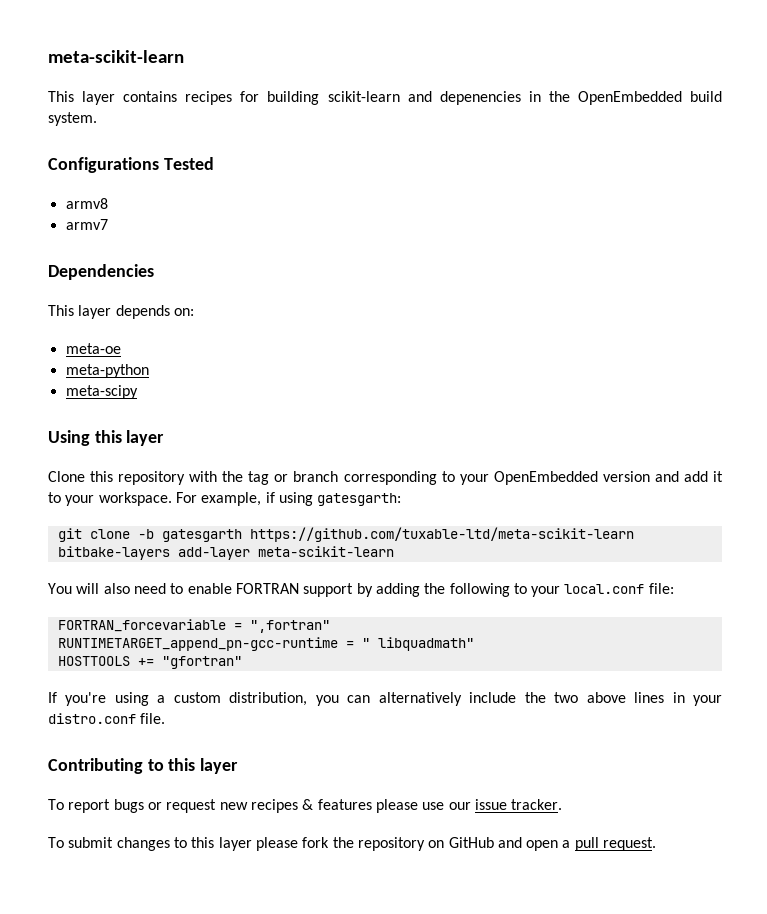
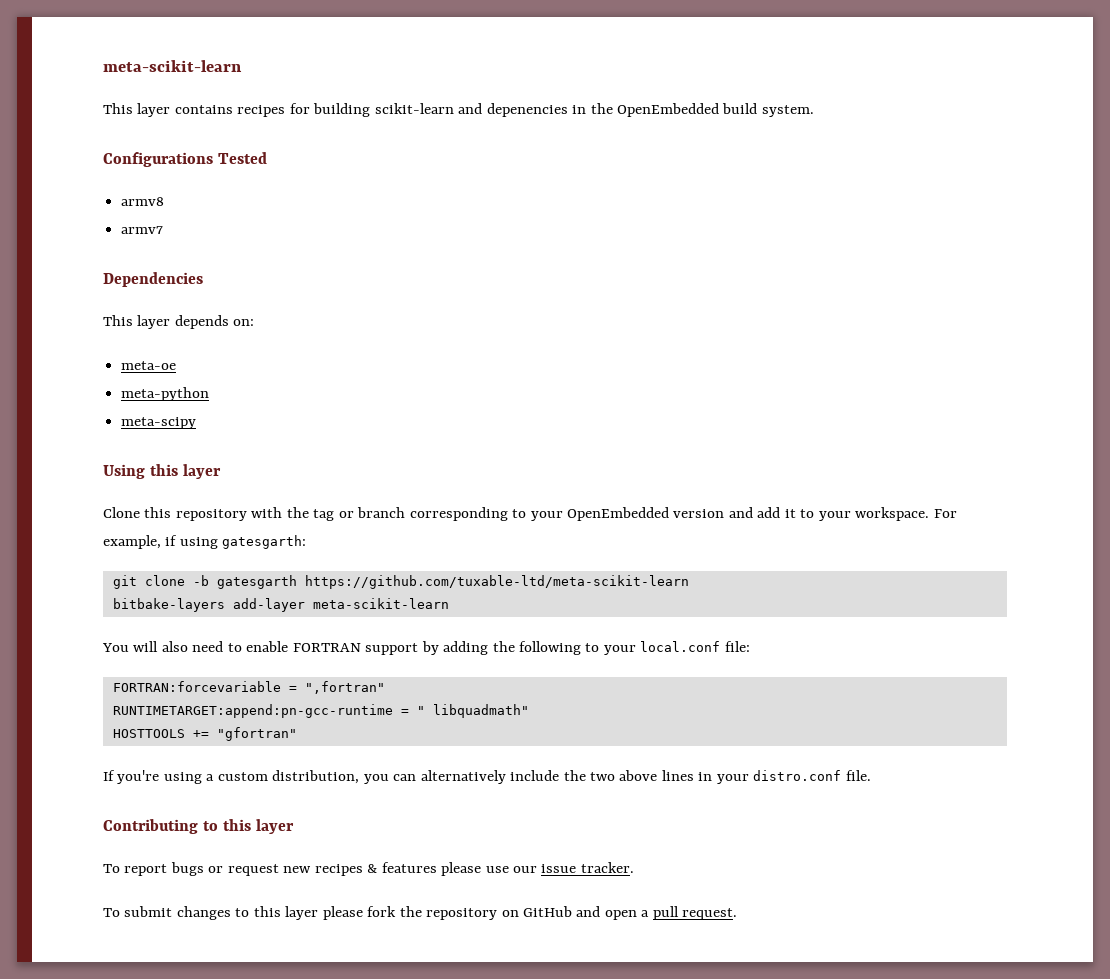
- FORTRAN_forcevariable = ",fortran"
+ FORTRAN:forcevariable = ",fortran"
- RUNTIMETARGET_append_pn-gcc-runtime = " libquadmath"
+ RUNTIMETARGET:append:pn-gcc-runtime = " libquadmath"

